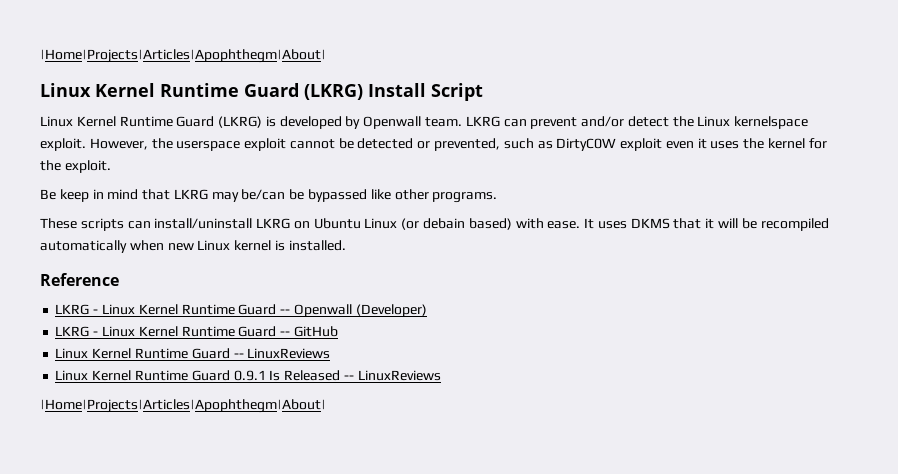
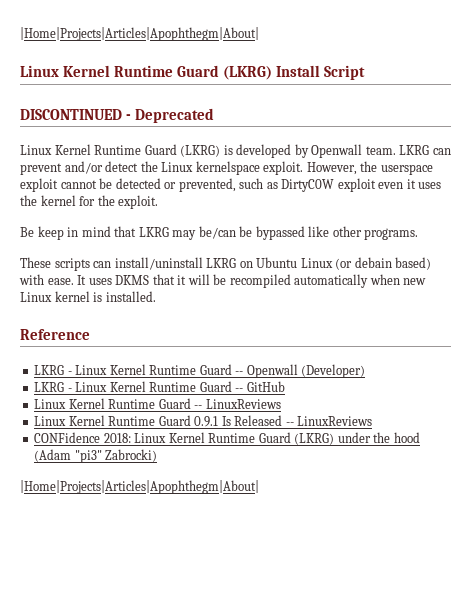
+ DISCONTINUED - Deprecated
+ CONFidence 2018: Linux Kernel Runtime Guard (LKRG) under the hood (Adam "pi3" Zabrocki)

